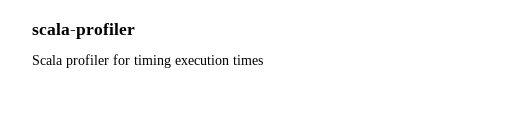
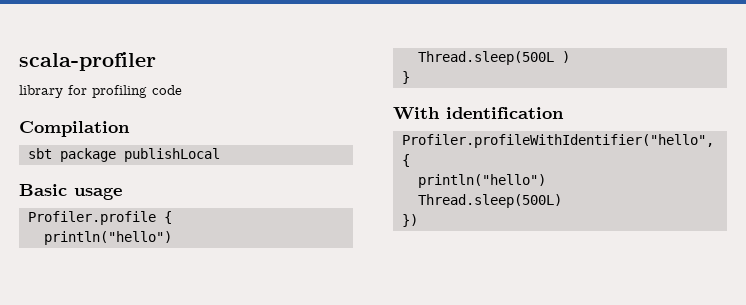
- Scala profiler for timing execution times
+ library for profiling code
+ Compilation
+ sbt package publishLocal
+ Basic usage
+ Profiler.profile {
+ println("hello")
+ Thread.sleep(500L )
+ }
+ With identification
+ Profiler.profileWithIdentifier("hello", {
+ println("hello")
+ Thread.sleep(500L)
+ })

